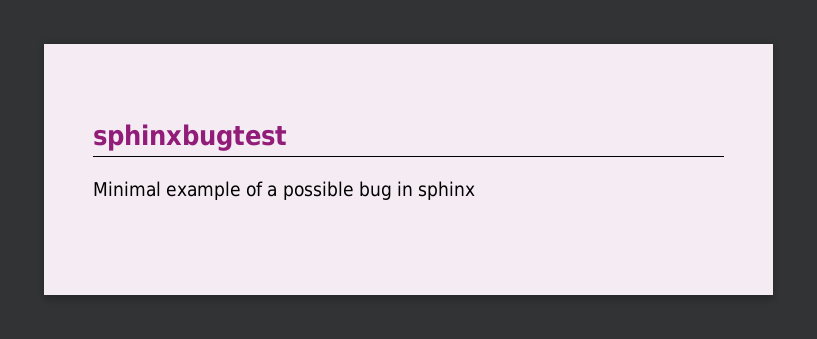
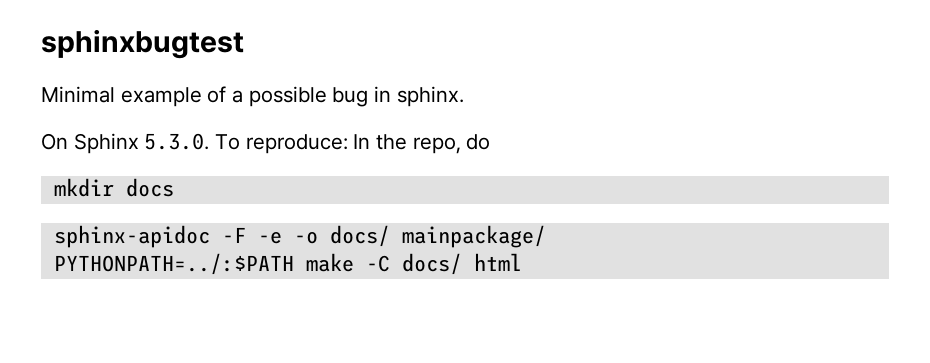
- Minimal example of a possible bug in sphinx
+ Minimal example of a possible bug in sphinx.
+ On Sphinx 5.3.0. To reproduce: In the repo, do
+ mkdir docs
+ sphinx-apidoc -F -e -o docs/ mainpackage/
+ PYTHONPATH=../:$PATH make -C docs/ html

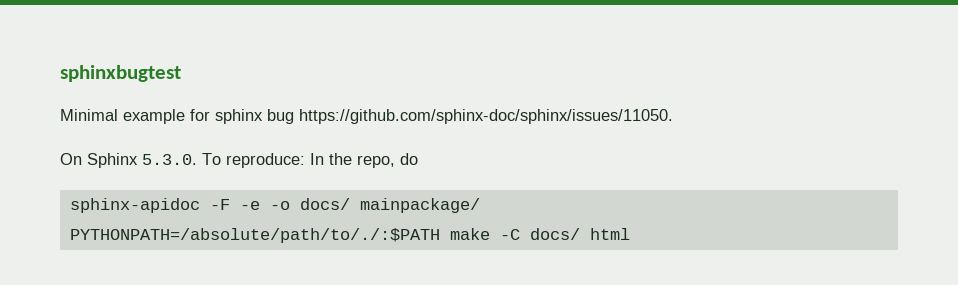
- Minimal example of a possible bug in sphinx.
+ Minimal example for sphinx bug https://github.com/sphinx-doc/sphinx/issues/11050.
- mkdir docs
- PYTHONPATH=../:$PATH make -C docs/ html
+ PYTHONPATH=/absolute/path/to/./:$PATH make -C docs/ html

